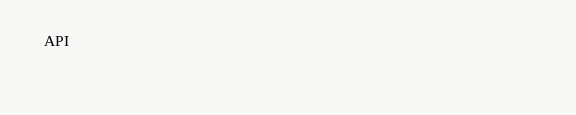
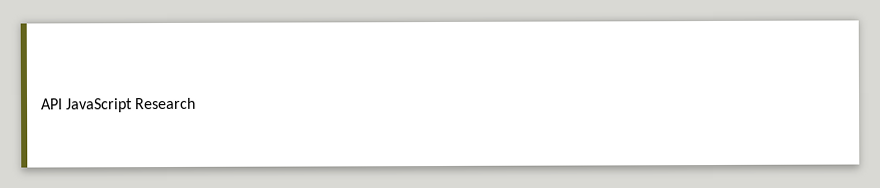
- API
+ API JavaScript Research

